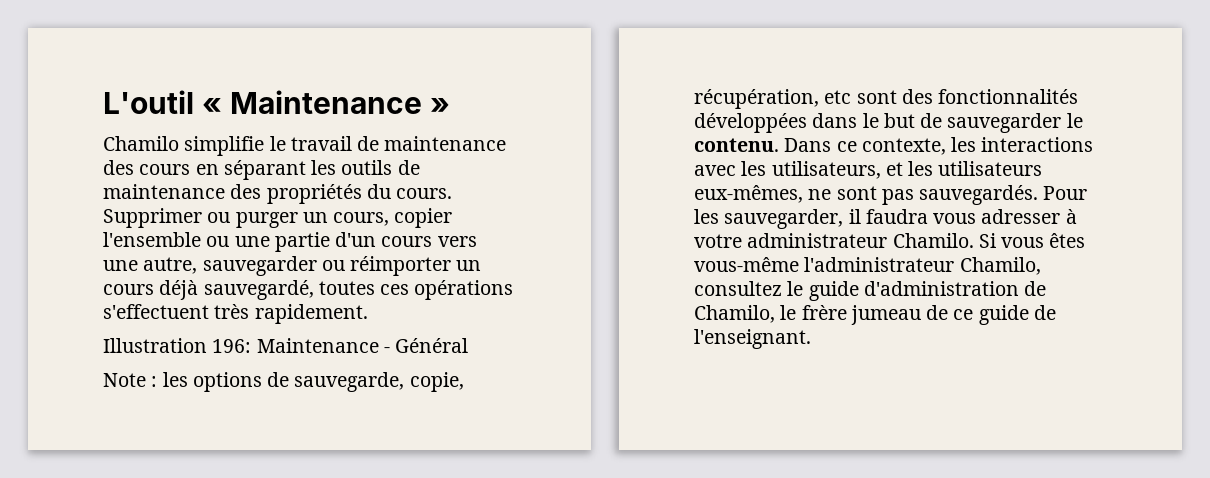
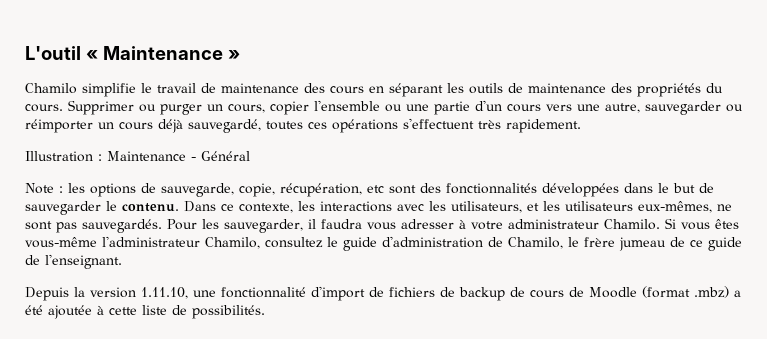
- Illustration 196: Maintenance - Général
+ Illustration : Maintenance - Général
+ Depuis la version 1.11.10, une fonctionnalité d'import de fichiers de backup de cours de Moodle (format .mbz) a été ajoutée à cette liste de possibilités.

